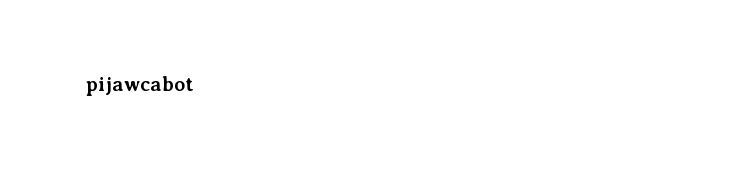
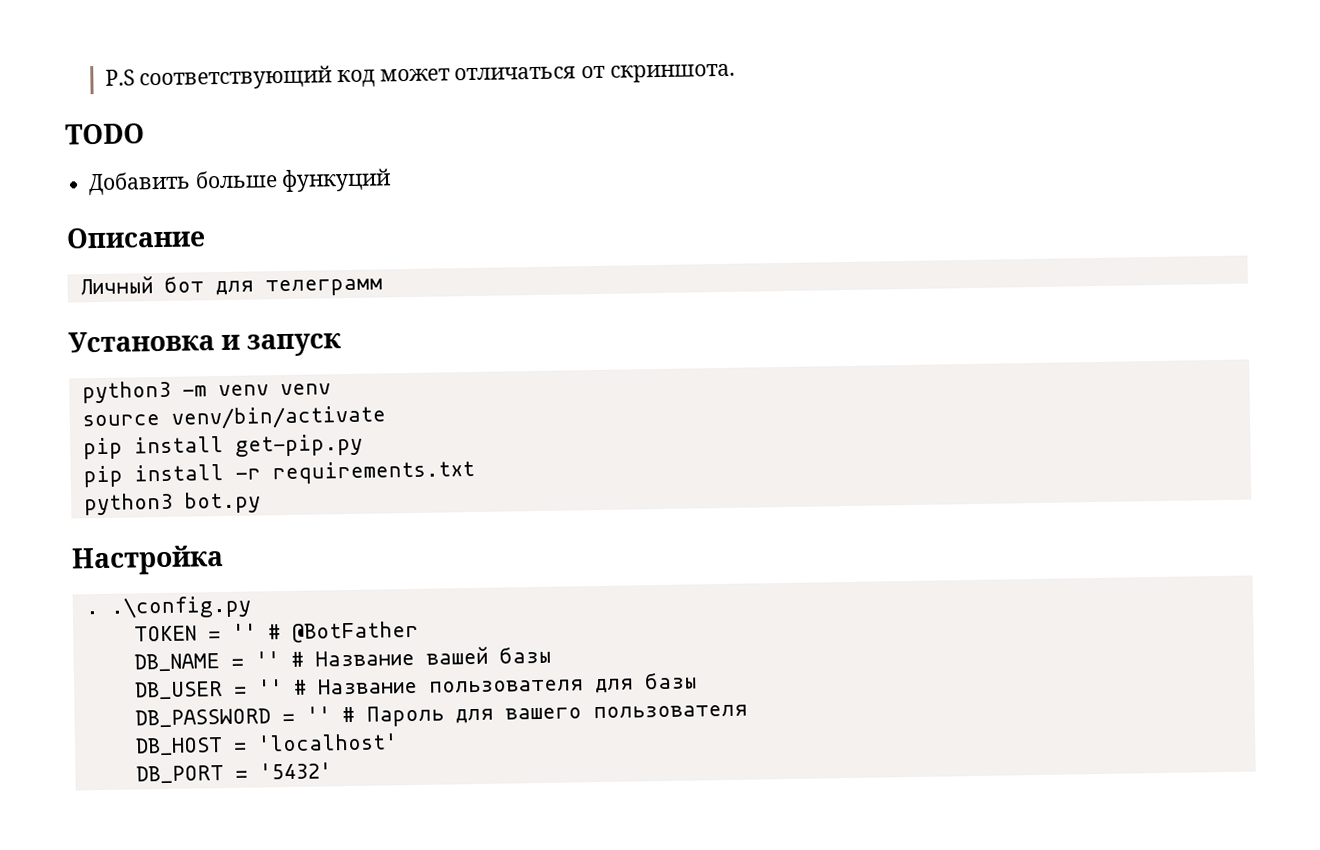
- pijawcabot
+ P.S соответствующий код может отличаться от скриншота.
+ TODO
+ Добавить больше функуций
+ Описание
+ Личный бот для телеграмм
+ Установка и запуск
+ python3 -m venv venv
+ source venv/bin/activate
+ pip install get-pip.py
+ pip install -r requirements.txt
+ python3 bot.py
+ Настройка
+ . .\config.py
+ TOKEN = '' # @BotFather
+ DB_NAME = '' # Название вашей базы
+ DB_USER = '' # Название пользователя для базы
+ DB_PASSWORD = '' # Пароль для вашего пользователя
+ DB_HOST = 'localhost'
+ DB_PORT = '5432'

